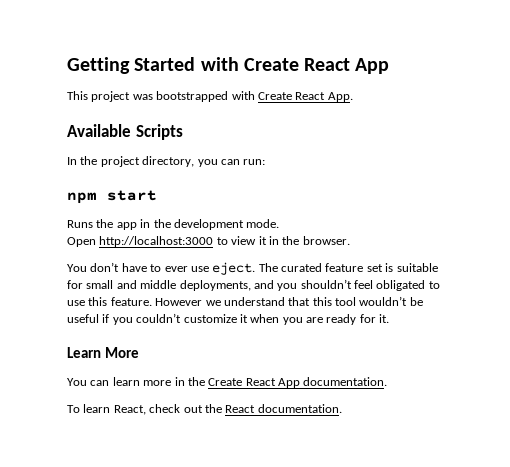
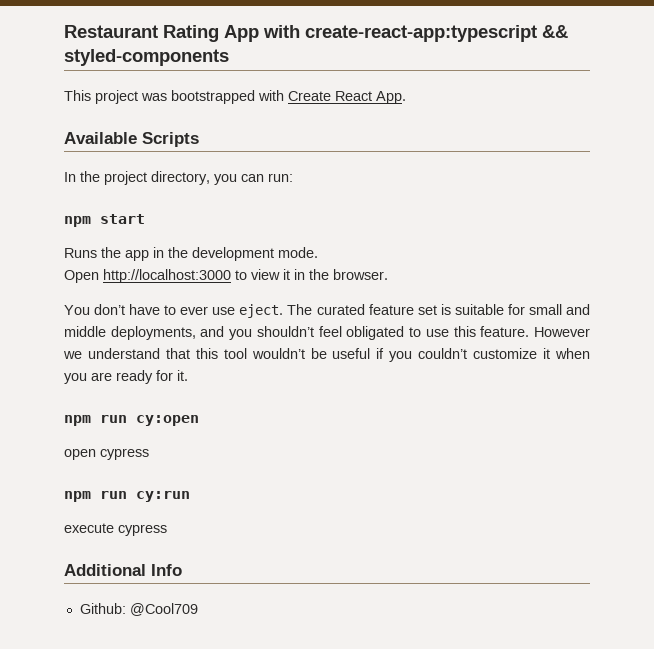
- Getting Started with Create React App
+ Restaurant Rating App with create-react-app:typescript && styled-components
- Learn More
- You can learn more in the Create React App documentation.
- To learn React, check out the React documentation.
+ npm run cy:open
+ open cypress
+ npm run cy:run
+ execute cypress
+ Additional Info
+ Github: @Cool709

